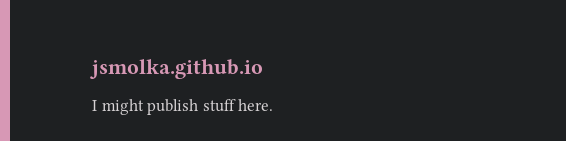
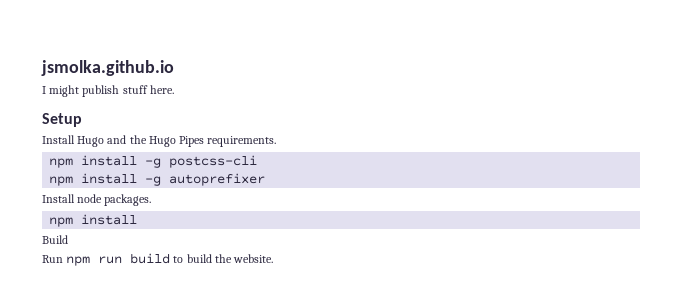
+ Setup
+ Install Hugo and the Hugo Pipes requirements.
+ npm install -g postcss-cli
+ npm install -g autoprefixer
+ Install node packages.
+ npm install
+ Build
+ Run npm run build to build the website.

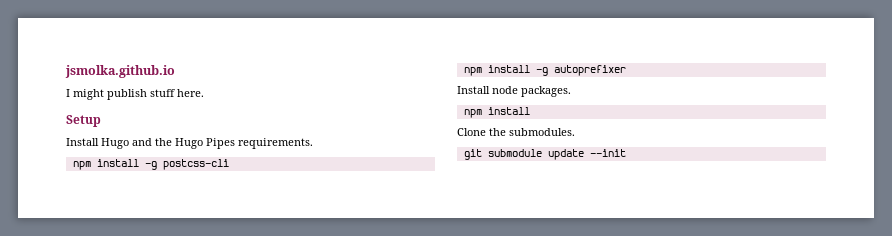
- Build
- Run npm run build to build the website.
+ Clone the submodules.
+ git submodule update --init

